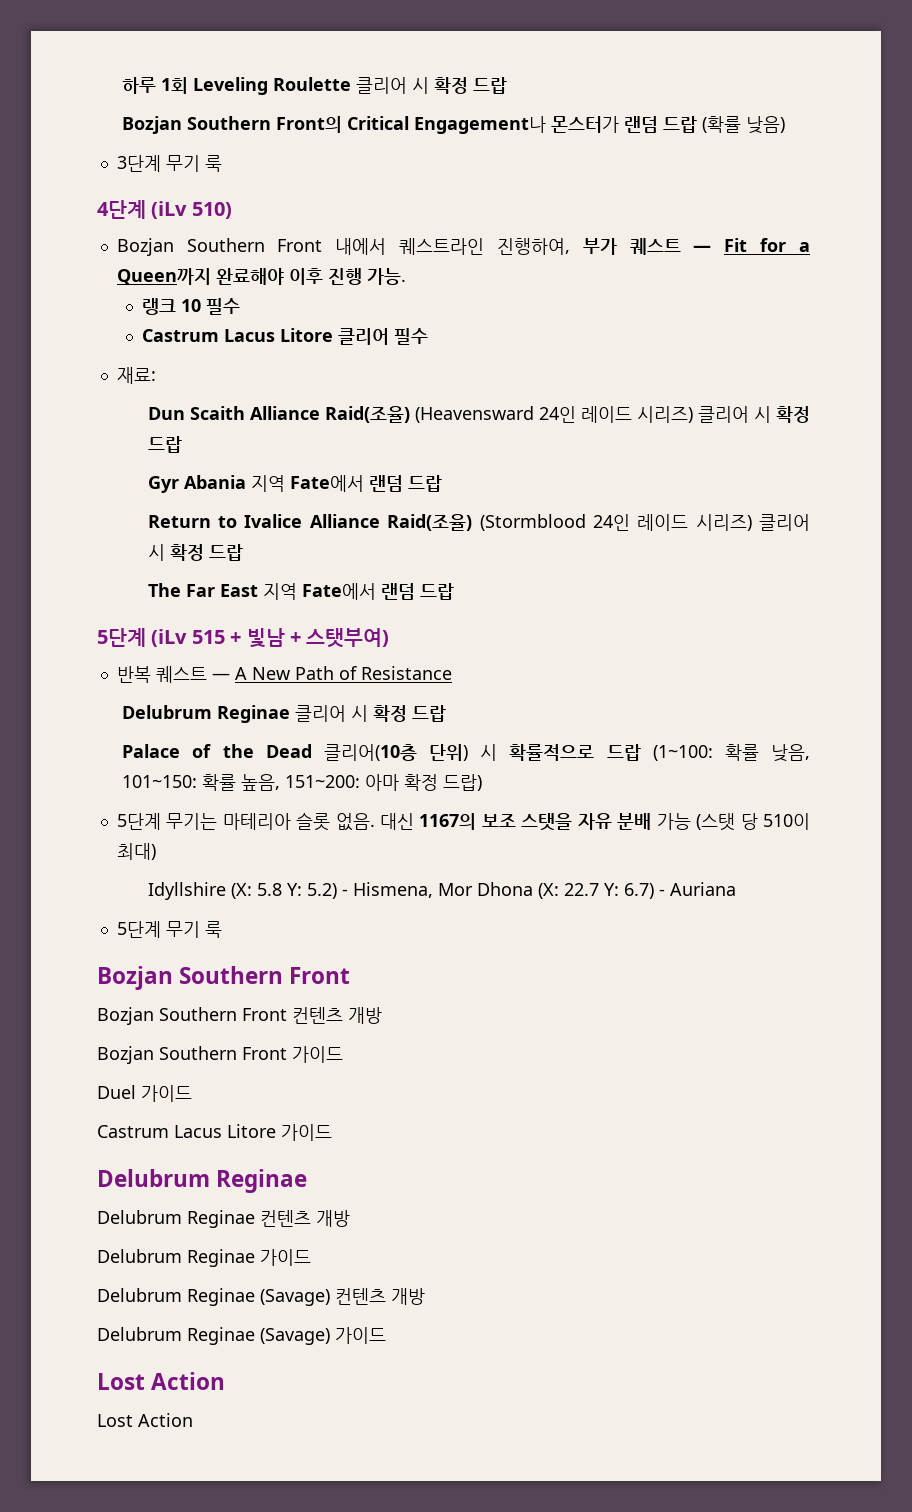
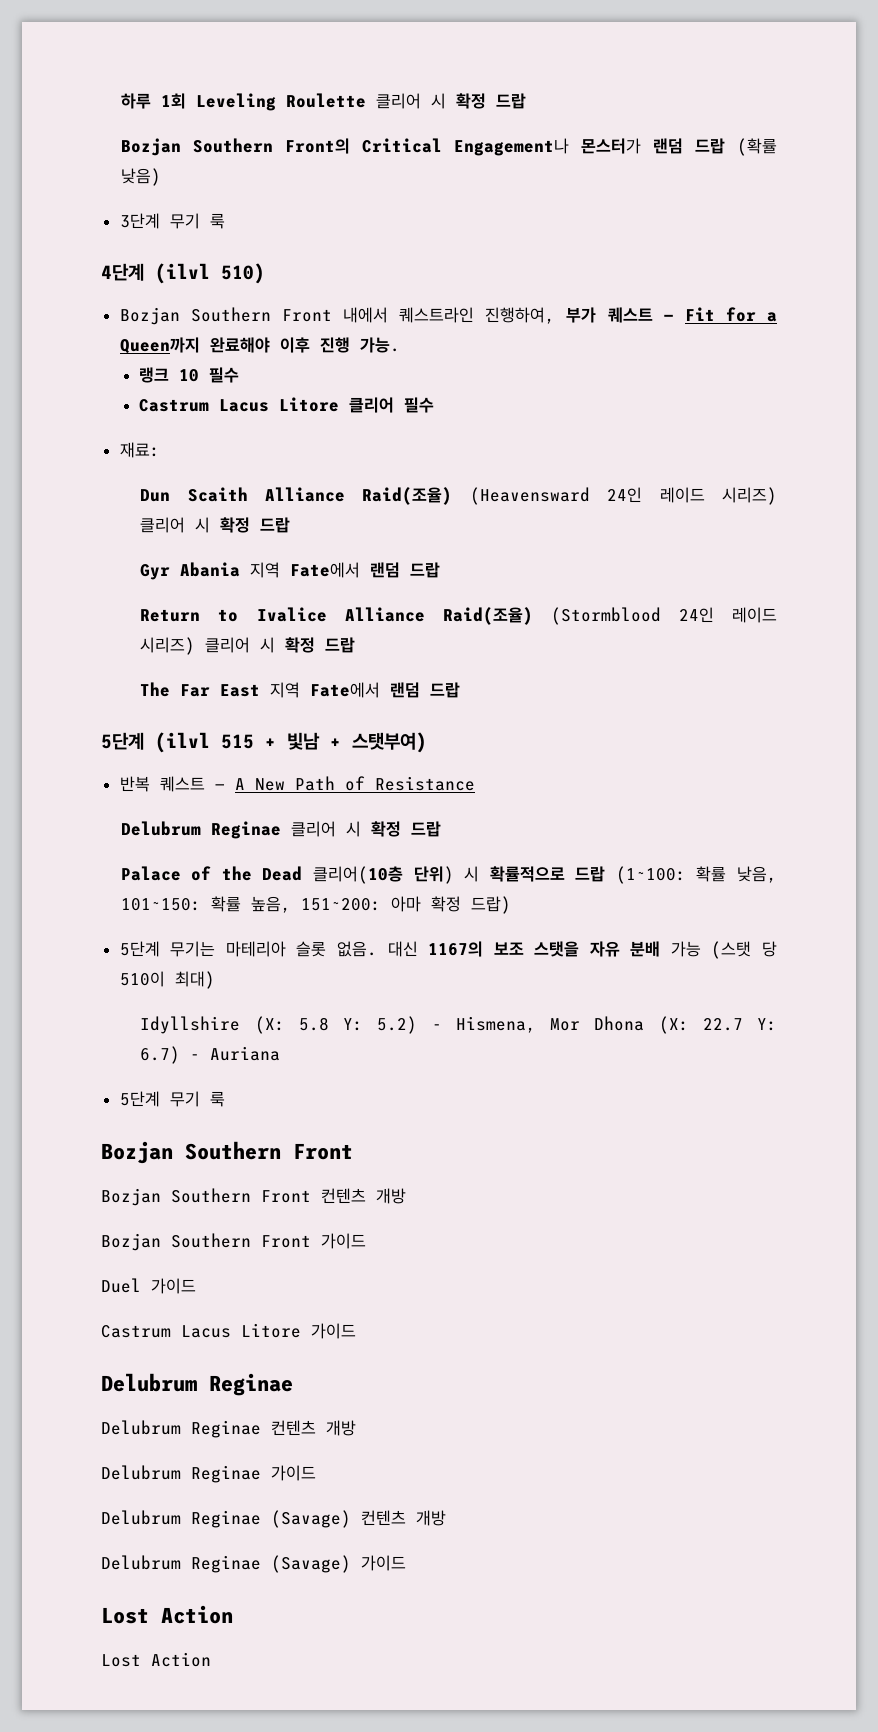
- 4단계 (iLv 510)
+ 4단계 (ilvl 510)
- 5단계 (iLv 515 + 빛남 + 스탯부여)
+ 5단계 (ilvl 515 + 빛남 + 스탯부여)

